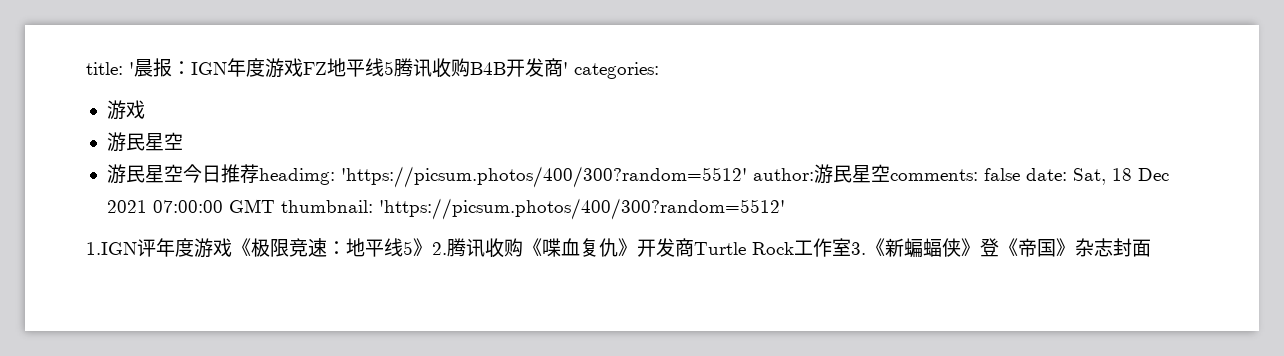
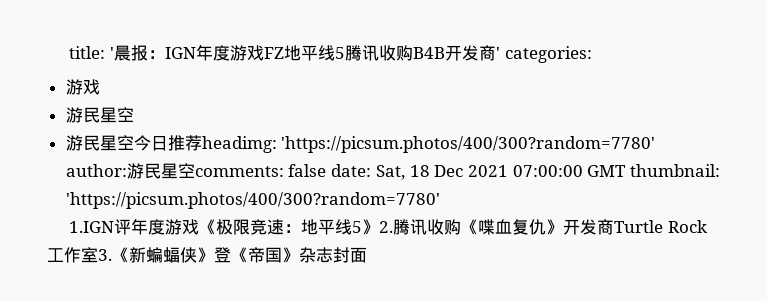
- 游民星空今日推荐headimg: 'https://picsum.photos/400/300?random=5512' author:游民星空comments: false date: Sat, 18 Dec 2021 07:00:00 GMT thumbnail: 'https://picsum.photos/400/300?random=5512'
+ 游民星空今日推荐headimg: 'https://picsum.photos/400/300?random=7780' author:游民星空comments: false date: Sat, 18 Dec 2021 07:00:00 GMT thumbnail: 'https://picsum.photos/400/300?random=7780'

